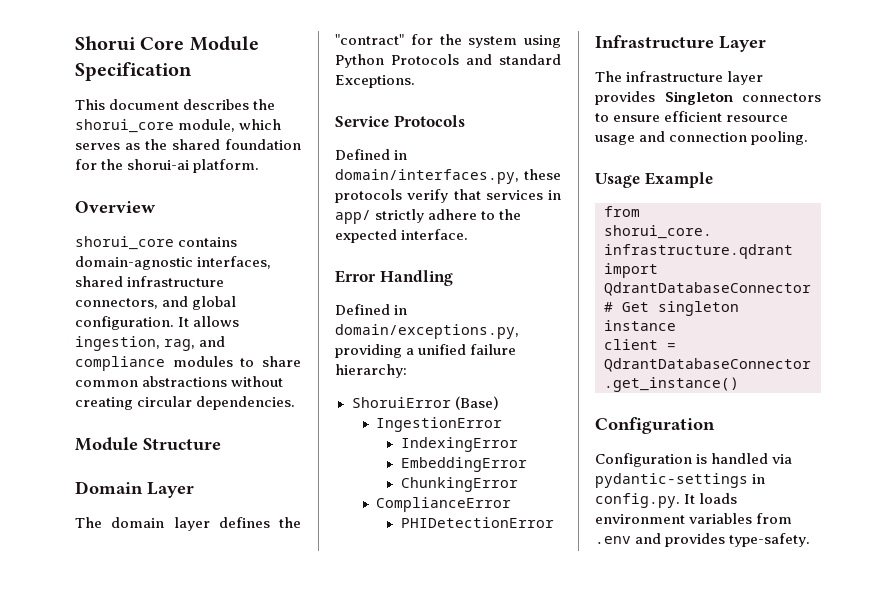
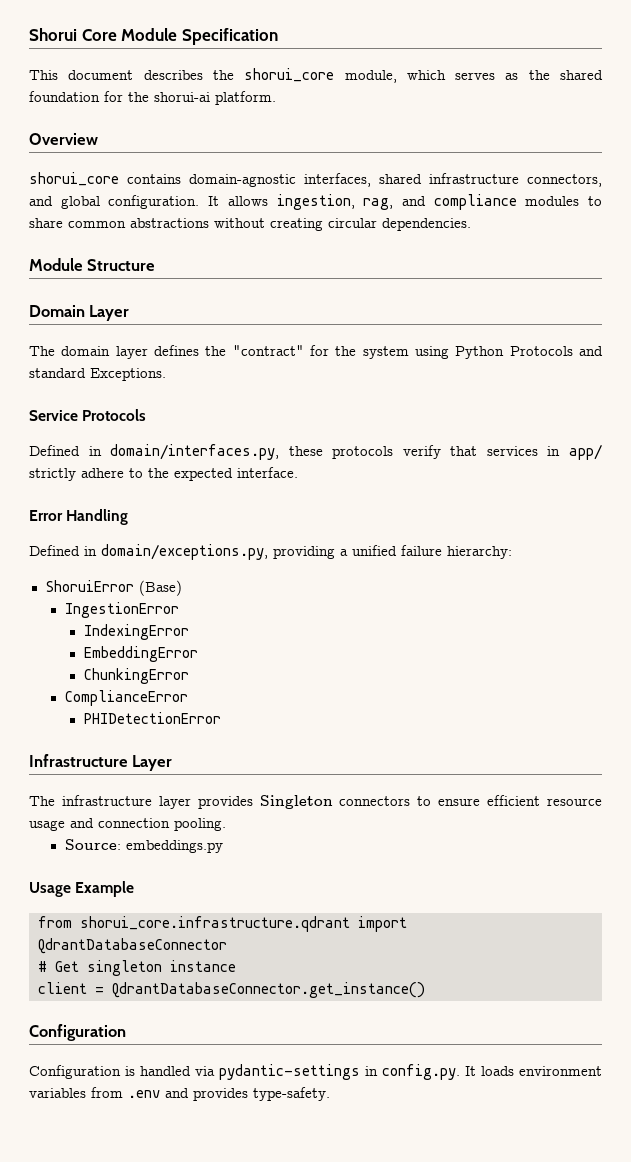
+ Source: embeddings.py

